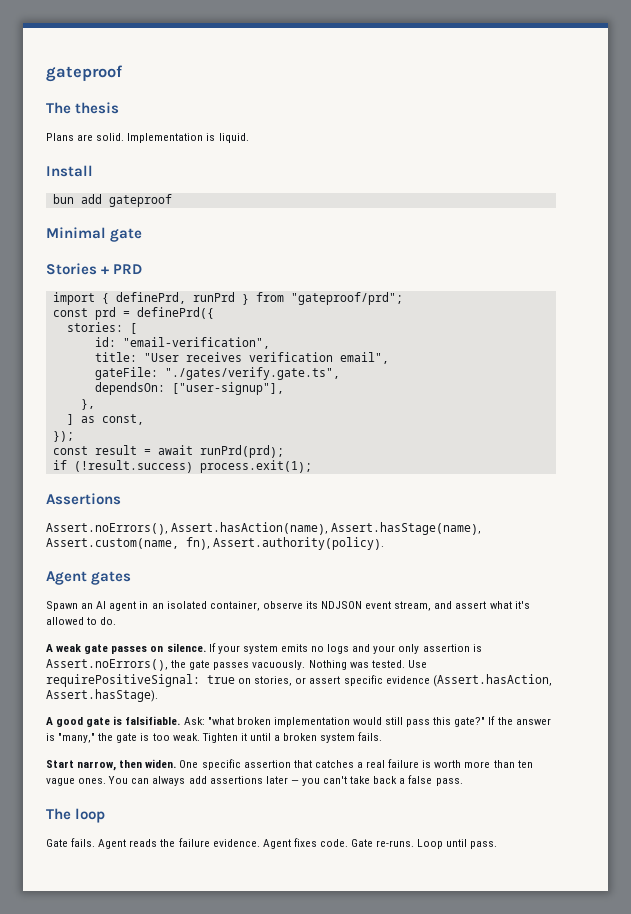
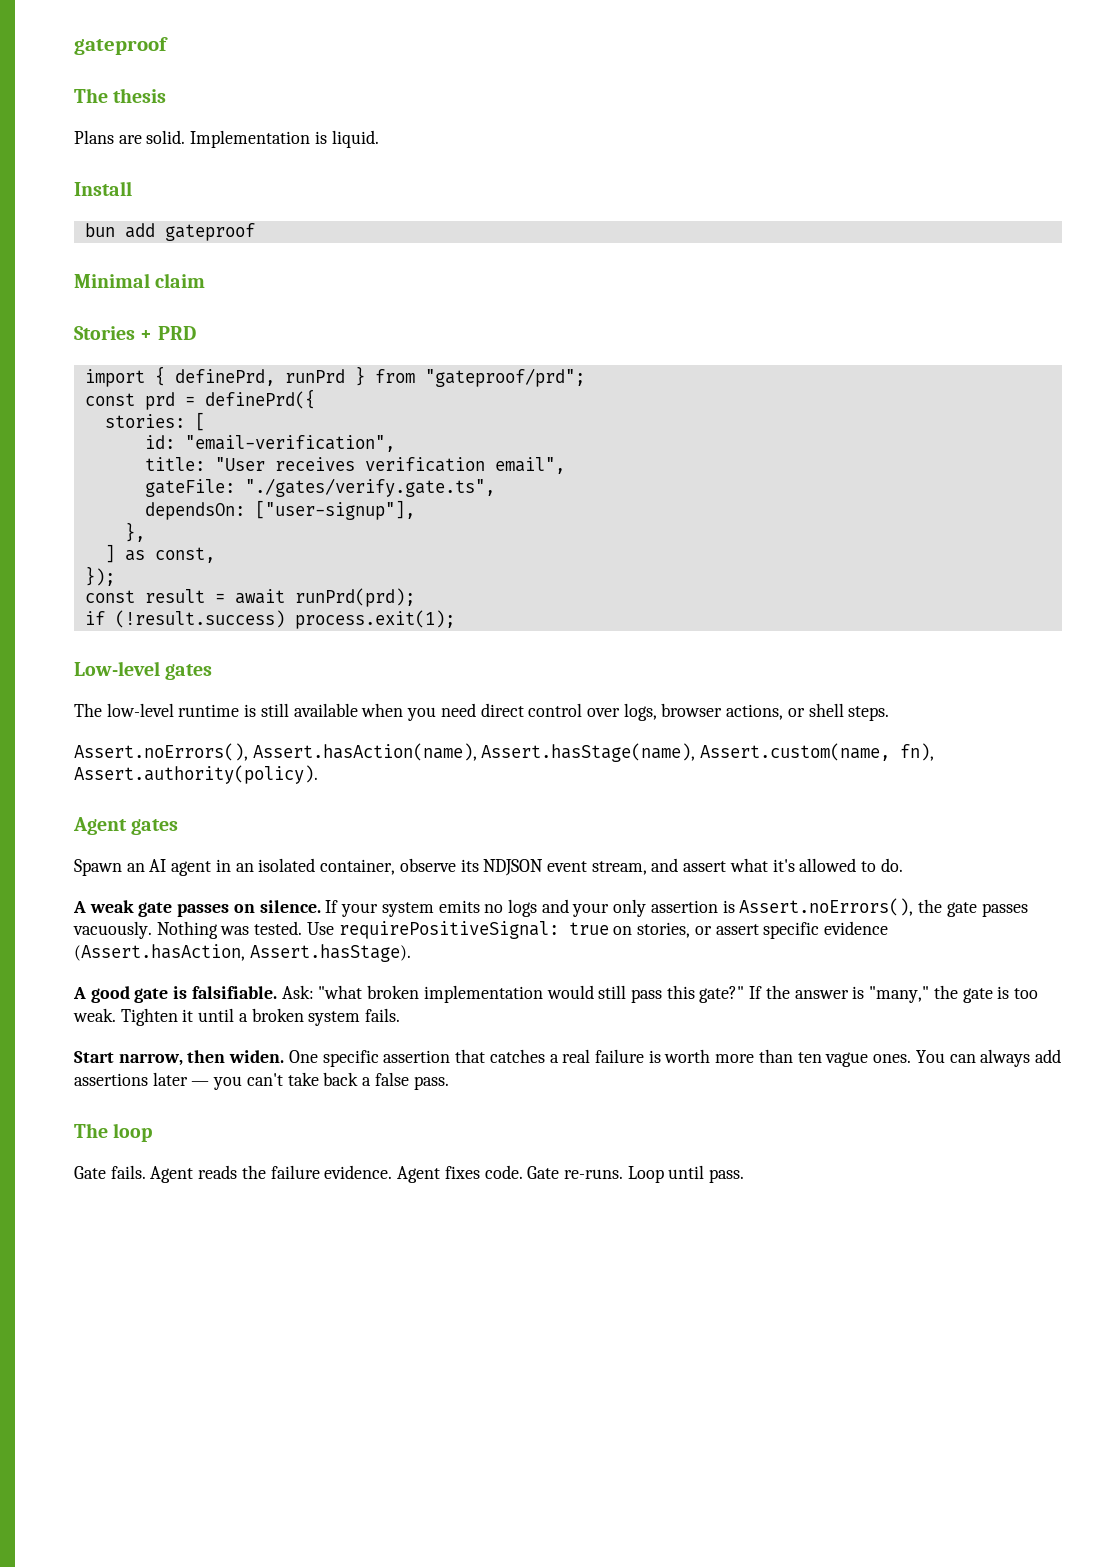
- Minimal gate
+ Minimal claim
- Assertions
+ Low-level gates
+ The low-level runtime is still available when you need direct control over logs, browser actions, or shell steps.

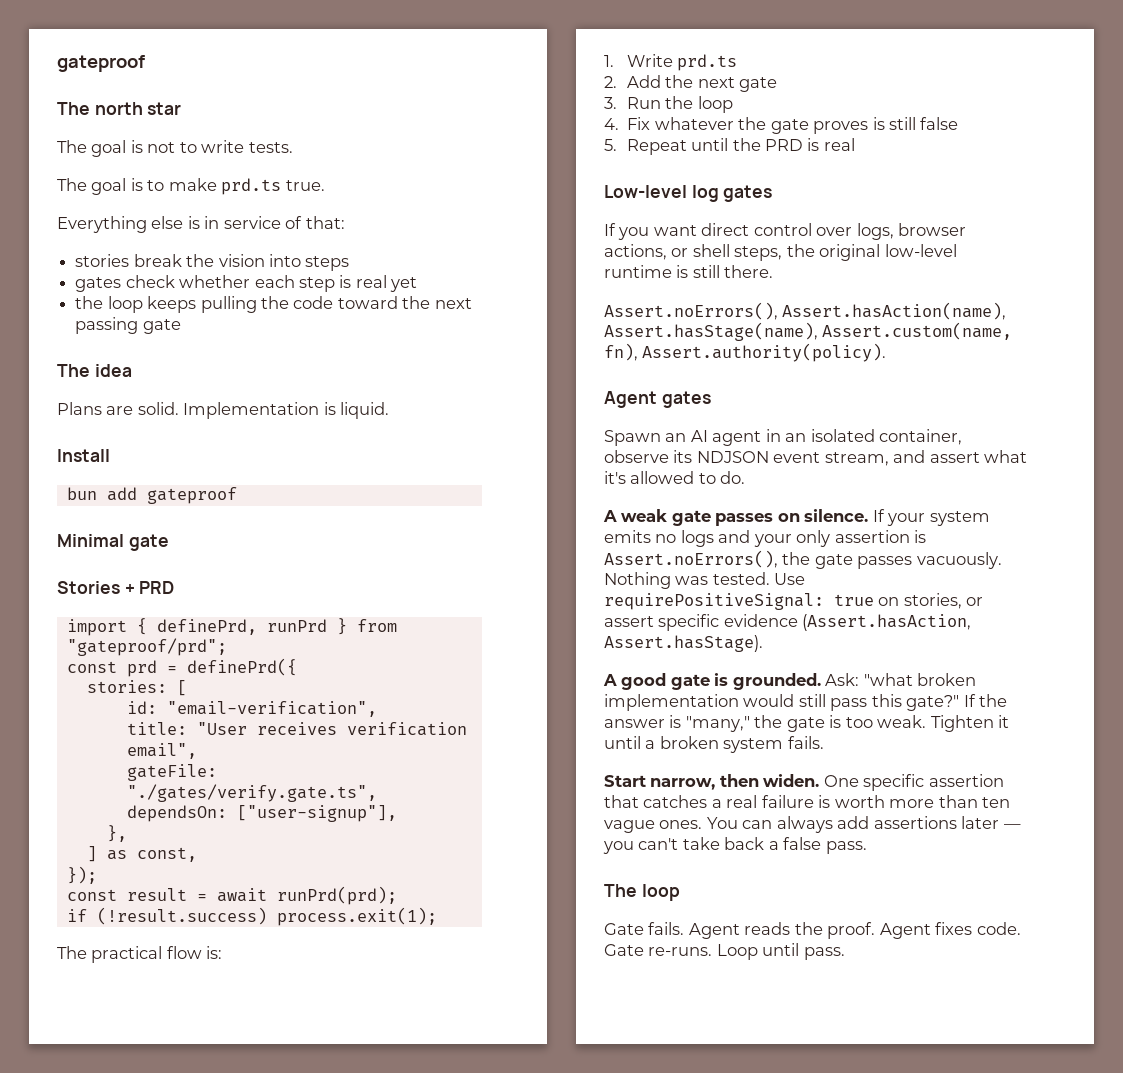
- The thesis
+ The north star
+ The goal is not to write tests.
+ The goal is to make prd.ts true.
+ Everything else is in service of that:
+ stories break the vision into steps
+ gates check whether each step is real yet
+ the loop keeps pulling the code toward the next passing gate
+ The idea
- Minimal claim
+ Minimal gate
+ The practical flow is:
+ 1. Write prd.ts
+ 2. Add the next gate
+ 3. Run the loop
+ 4. Fix whatever the gate proves is still false
+ 5. Repeat until the PRD is real
- Low-level gates
- The low-level runtime is still available when you need direct control over logs, browser actions, or shell steps.
+ Low-level log gates
+ If you want direct control over logs, browser actions, or shell steps, the original low-level runtime is still there.
- A good gate is falsifiable.
+ A good gate is grounded.
- Agent reads the failure evidence.
+ Agent reads the proof.

